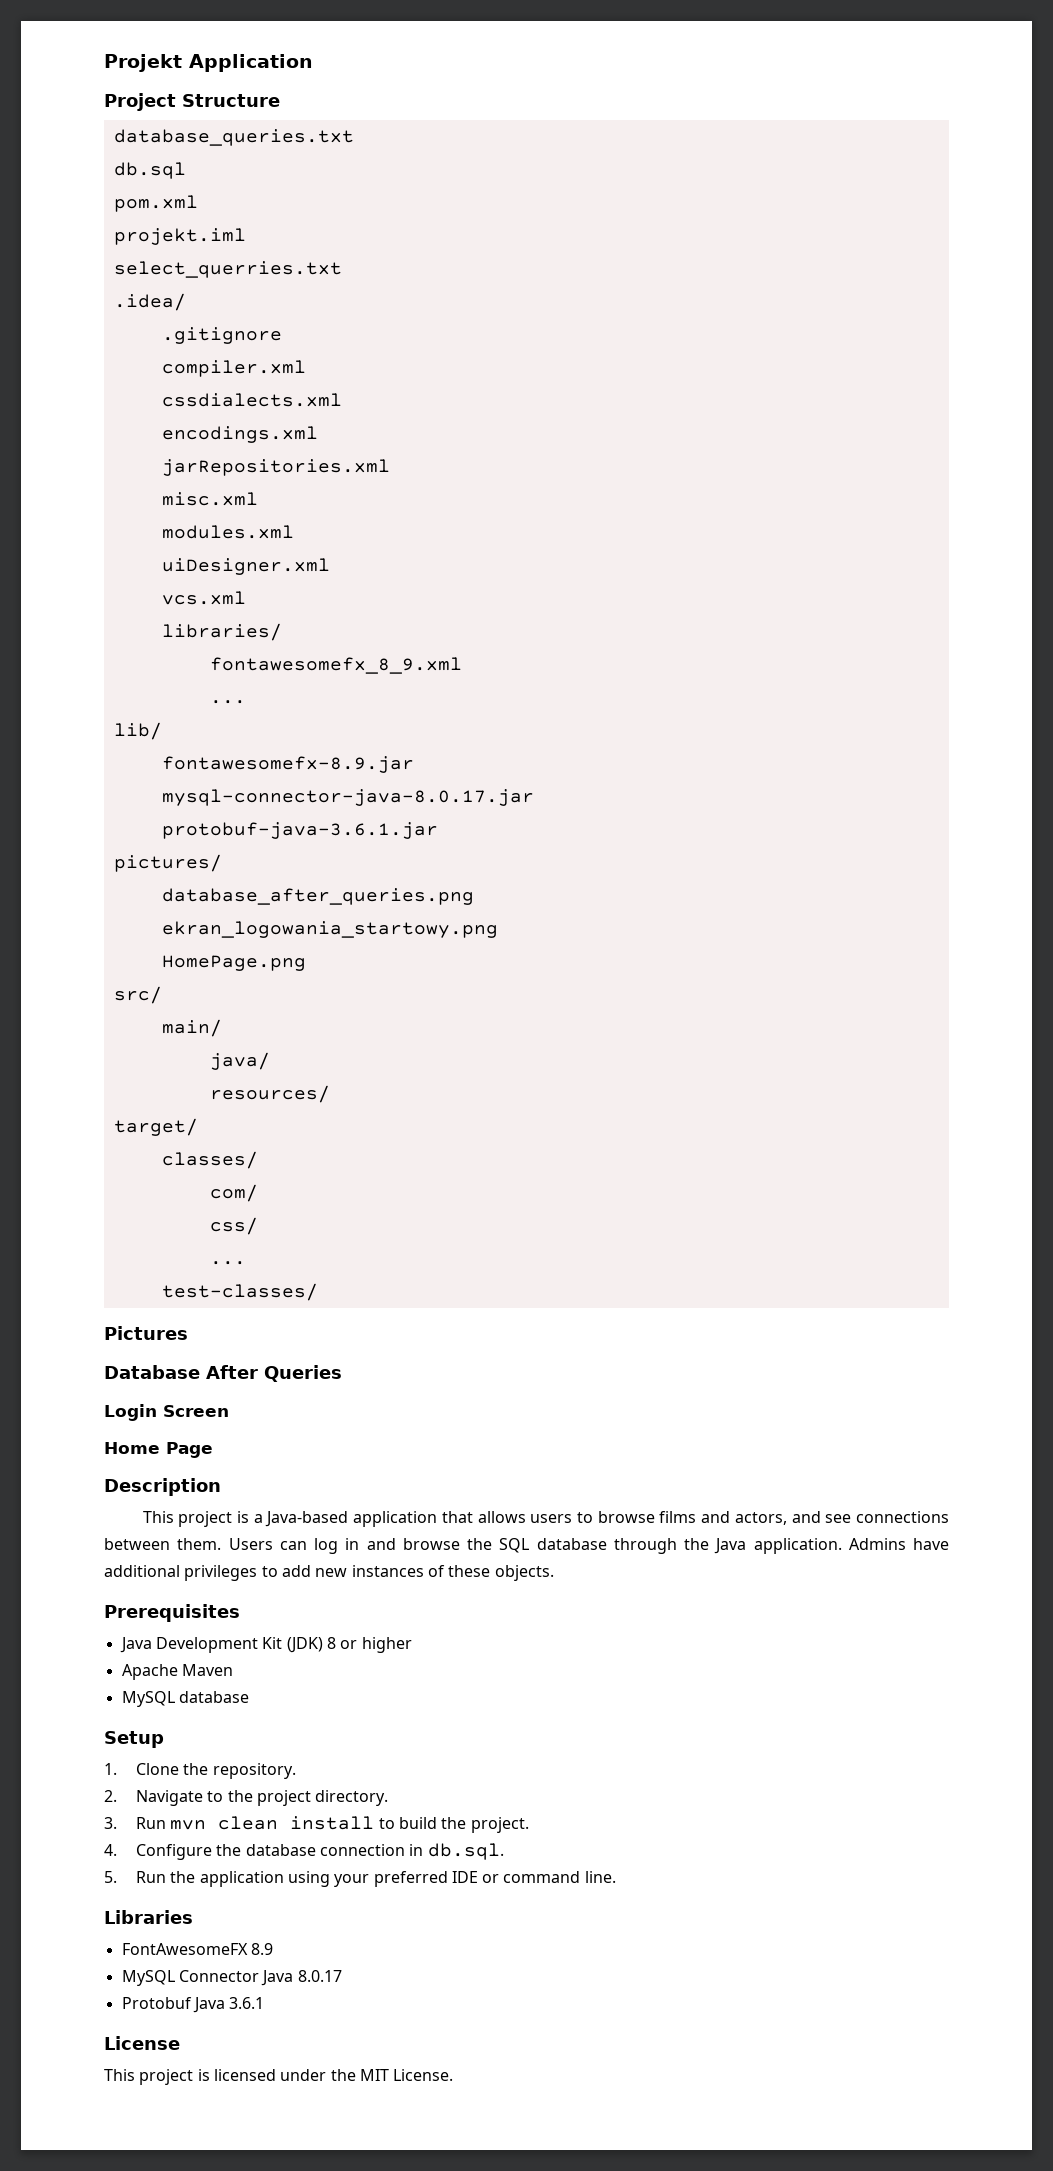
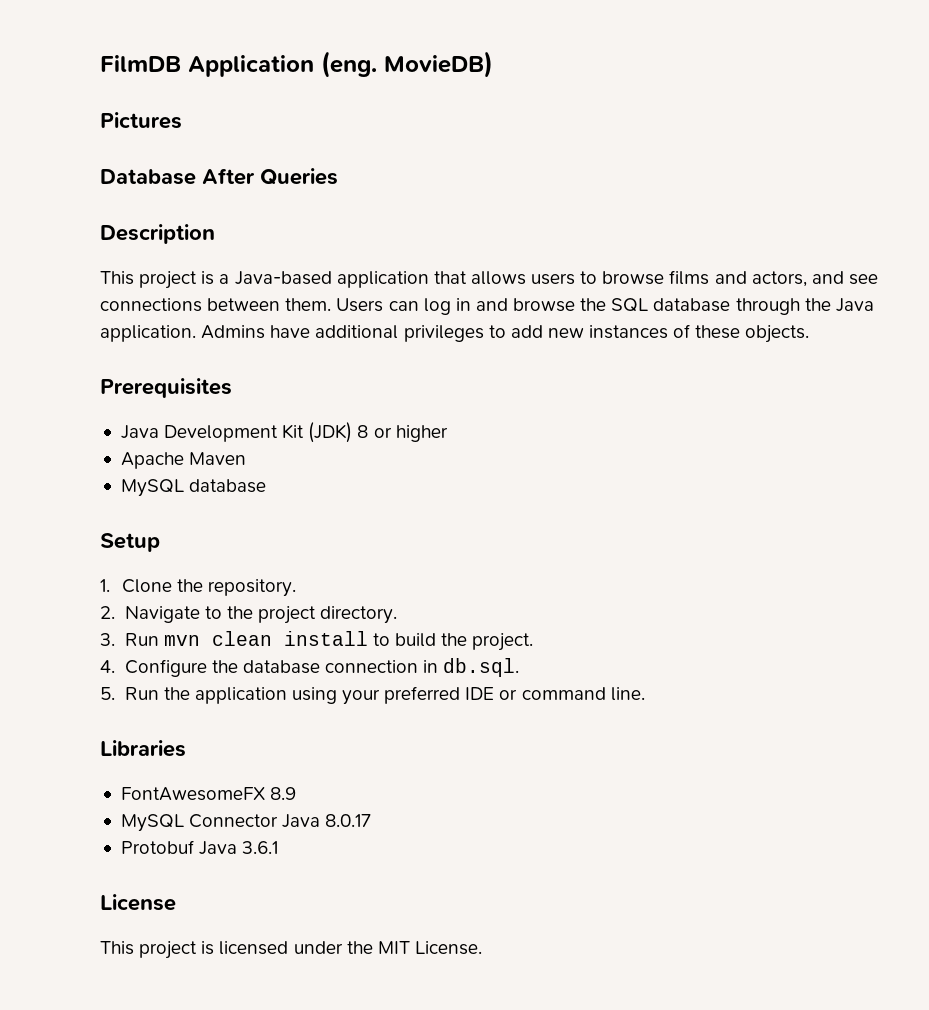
- Projekt Application
- Project Structure
- database_queries.txt
- db.sql
- pom.xml
- projekt.iml
- select_querries.txt
- .idea/
- .gitignore
- compiler.xml
- cssdialects.xml
- encodings.xml
- jarRepositories.xml
- misc.xml
- modules.xml
- uiDesigner.xml
- vcs.xml
- libraries/
- fontawesomefx_8_9.xml
- ...
- lib/
- fontawesomefx-8.9.jar
- mysql-connector-java-8.0.17.jar
- protobuf-java-3.6.1.jar
- pictures/
- database_after_queries.png
- ekran_logowania_startowy.png
- HomePage.png
- src/
- main/
- java/
- resources/
- target/
- classes/
- com/
- css/
- ...
- test-classes/
+ FilmDB Application (eng. MovieDB)
- Login Screen
- Home Page

